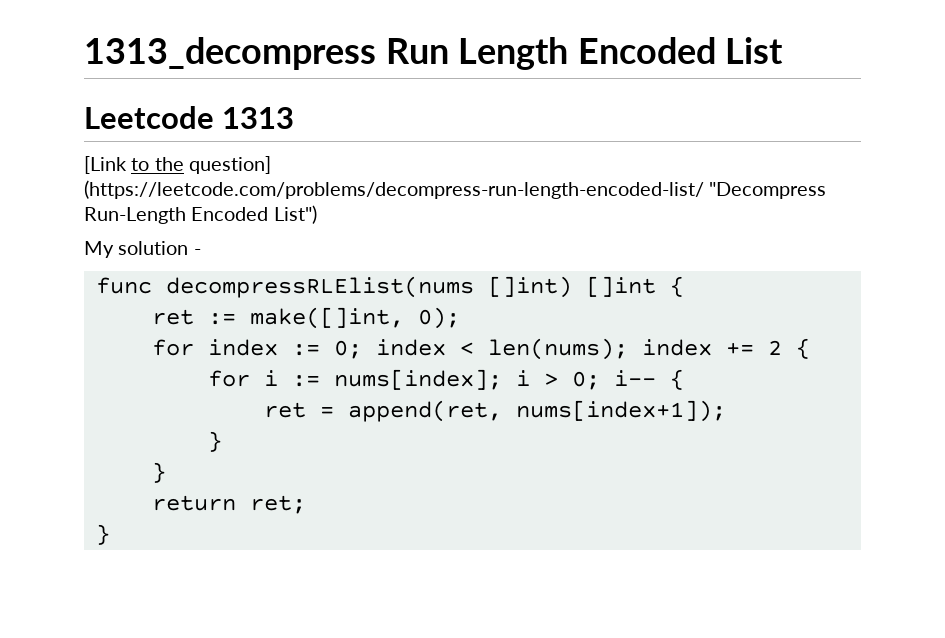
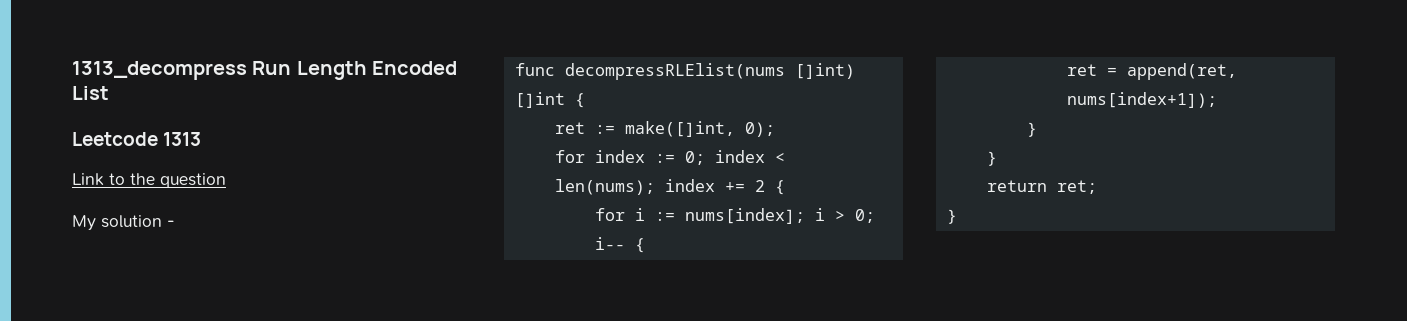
- [Link to the question] (https://leetcode.com/problems/decompress-run-length-encoded-list/ "Decompress Run-Length Encoded List")
+ Link to the question

